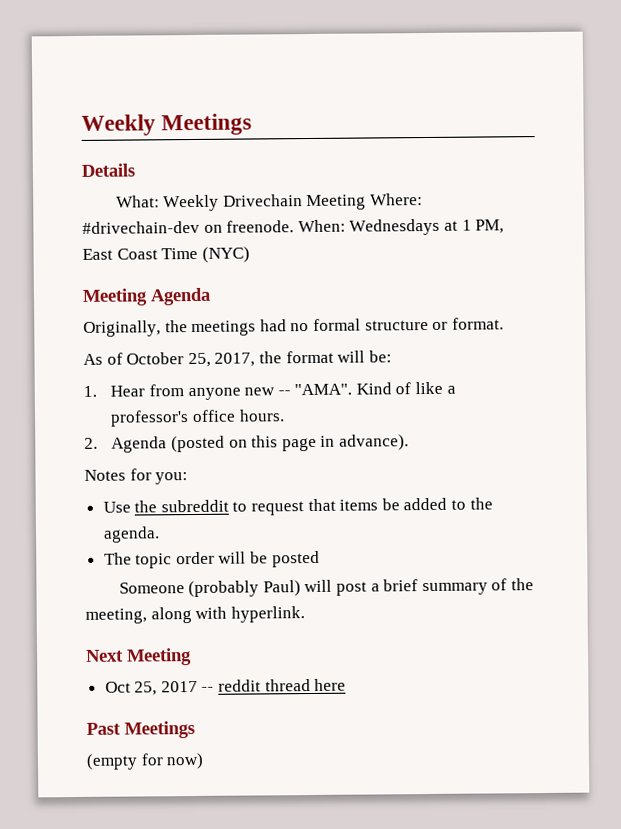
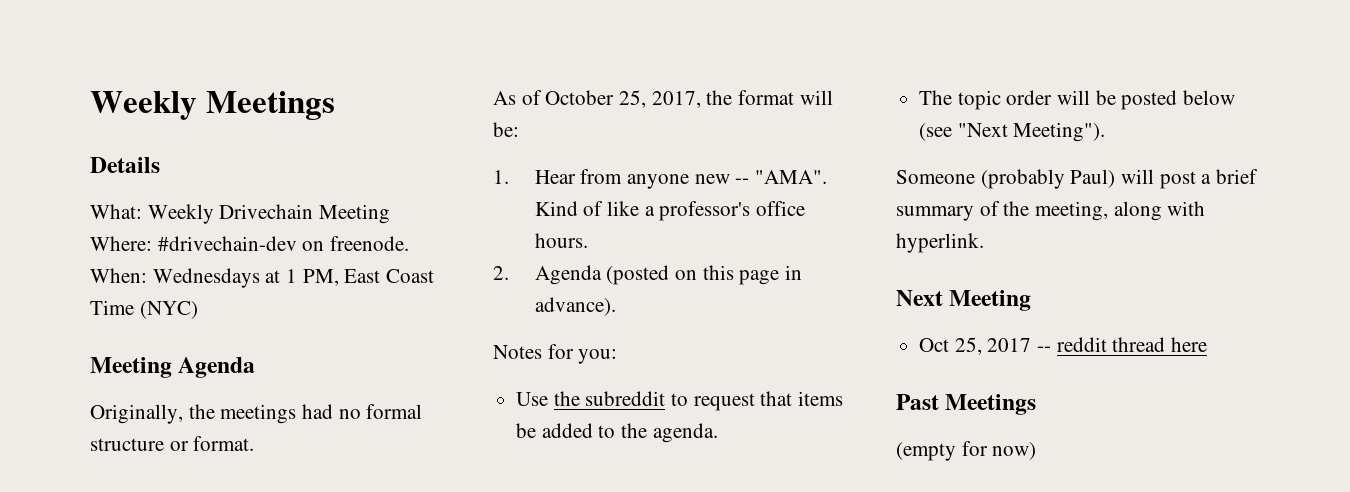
- The topic order will be posted
+ The topic order will be posted below (see "Next Meeting").

